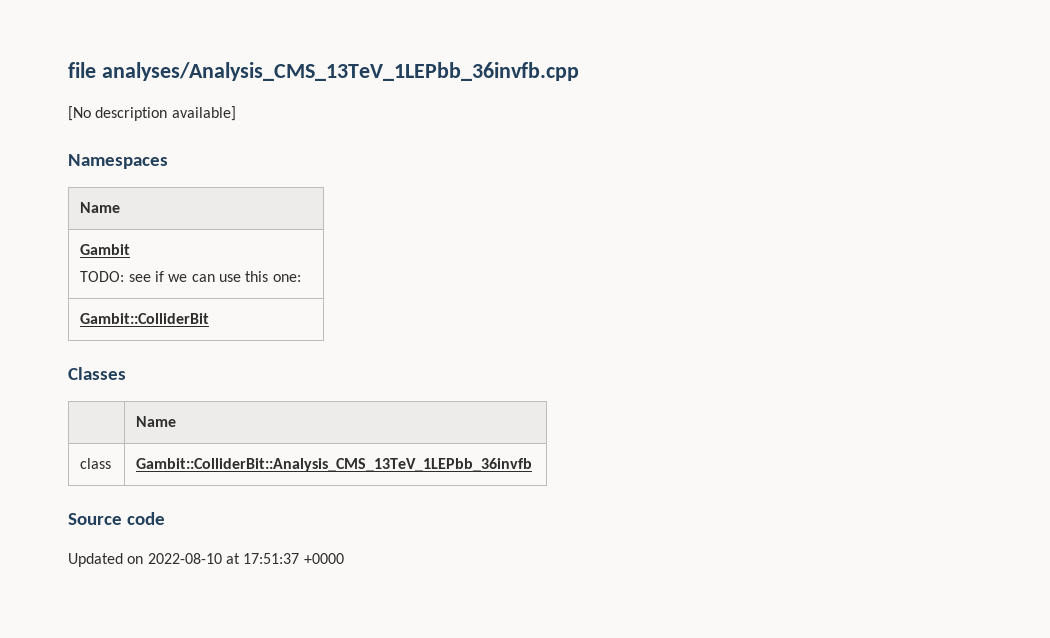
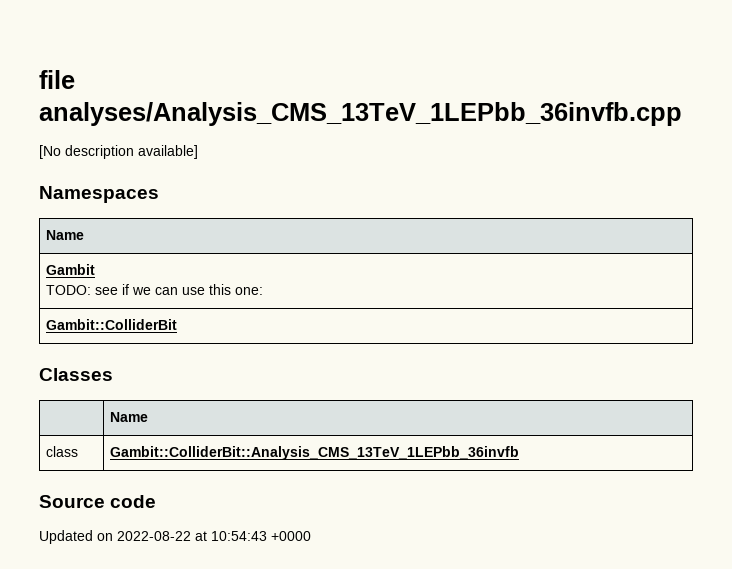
- Updated on 2022-08-10 at 17:51:37 +0000
+ Updated on 2022-08-22 at 10:54:43 +0000

